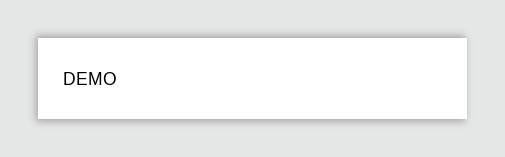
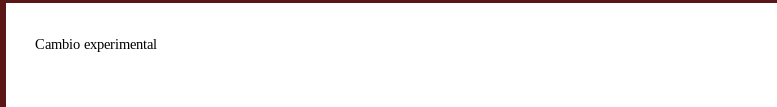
- DEMO
+ Cambio experimental

